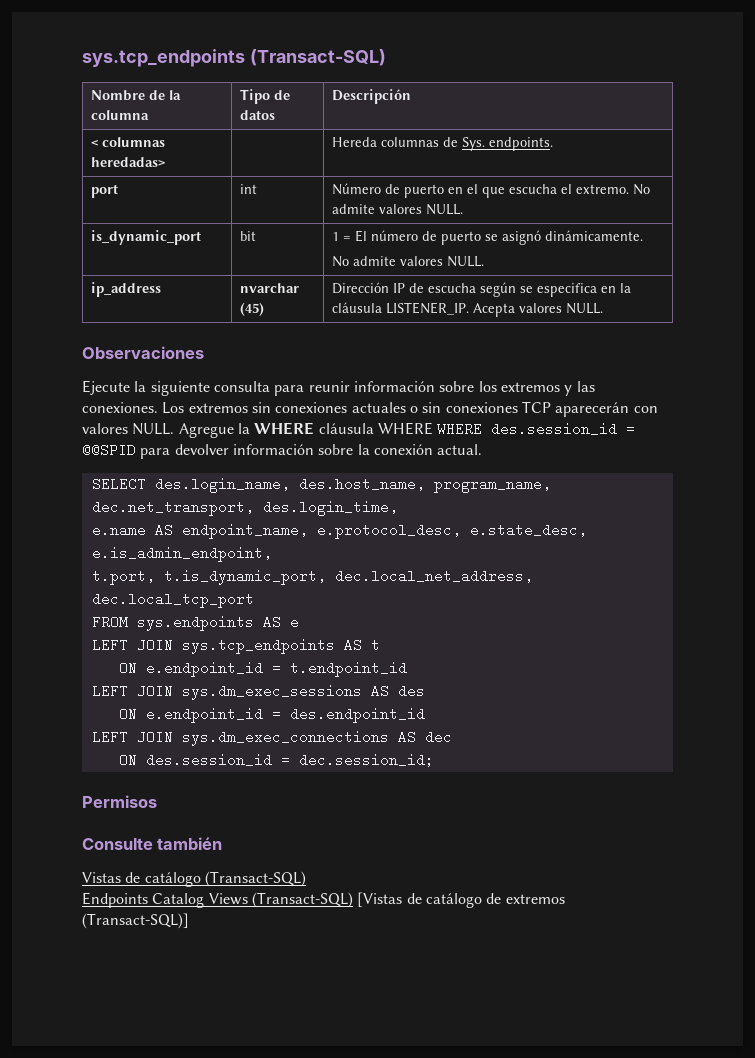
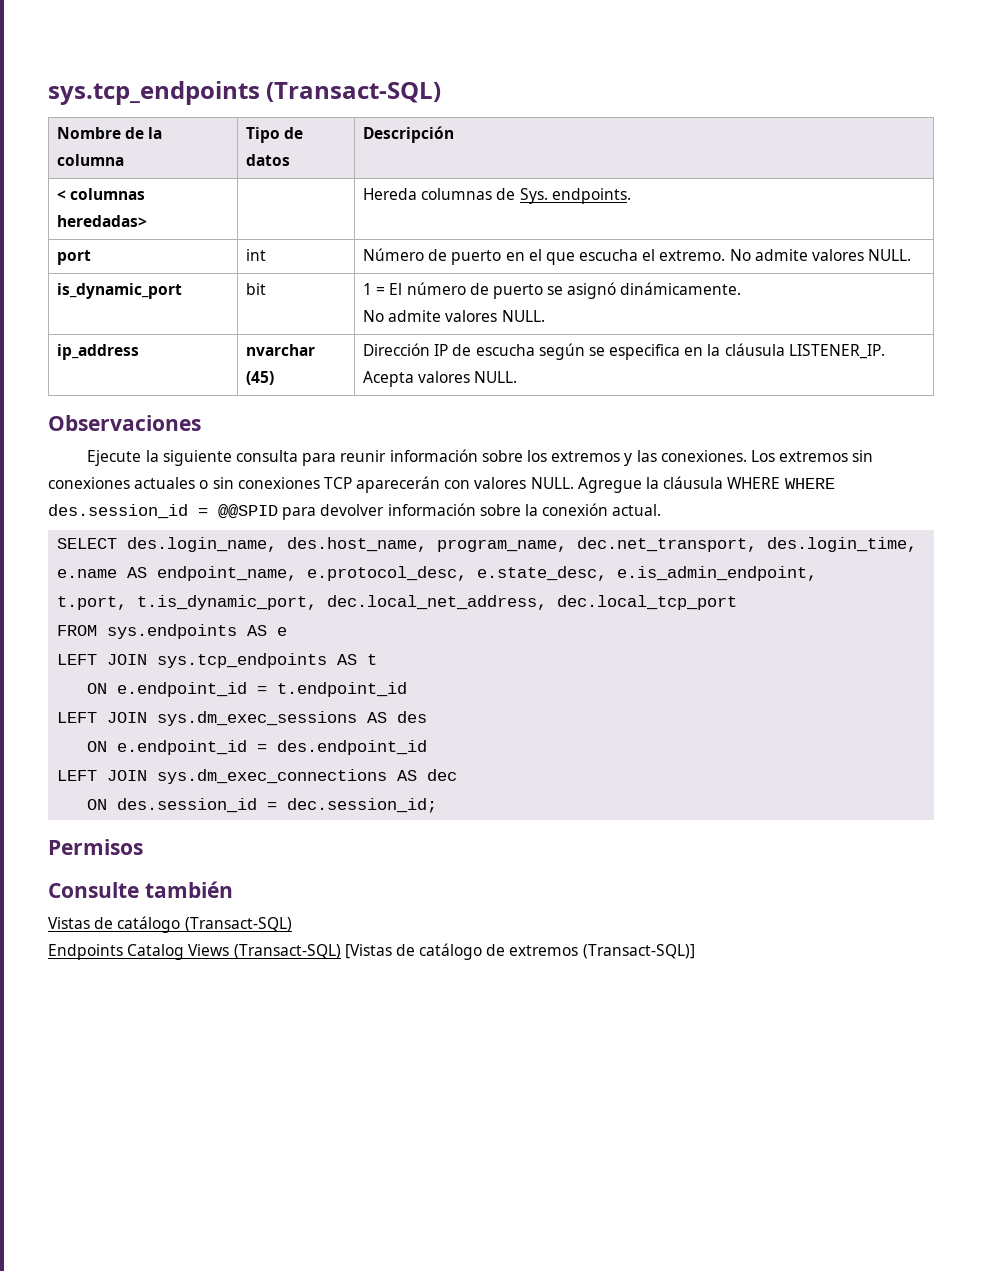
- Agregue la WHERE cláusula WHERE WHERE des.session_id = @@SPID para devolver información sobre la conexión actual.
+ Agregue la cláusula WHERE WHERE des.session_id = @@SPID para devolver información sobre la conexión actual.

